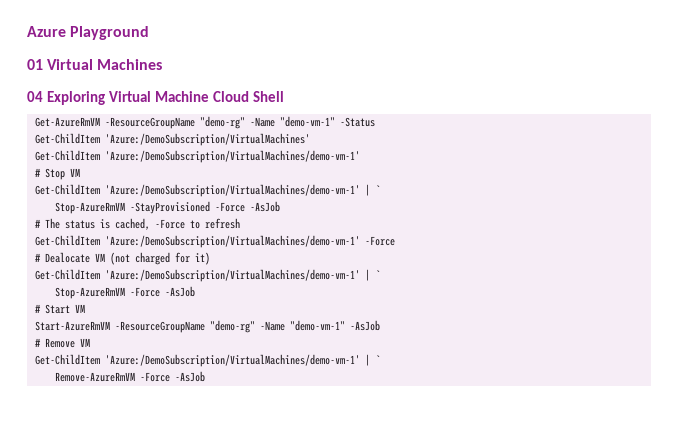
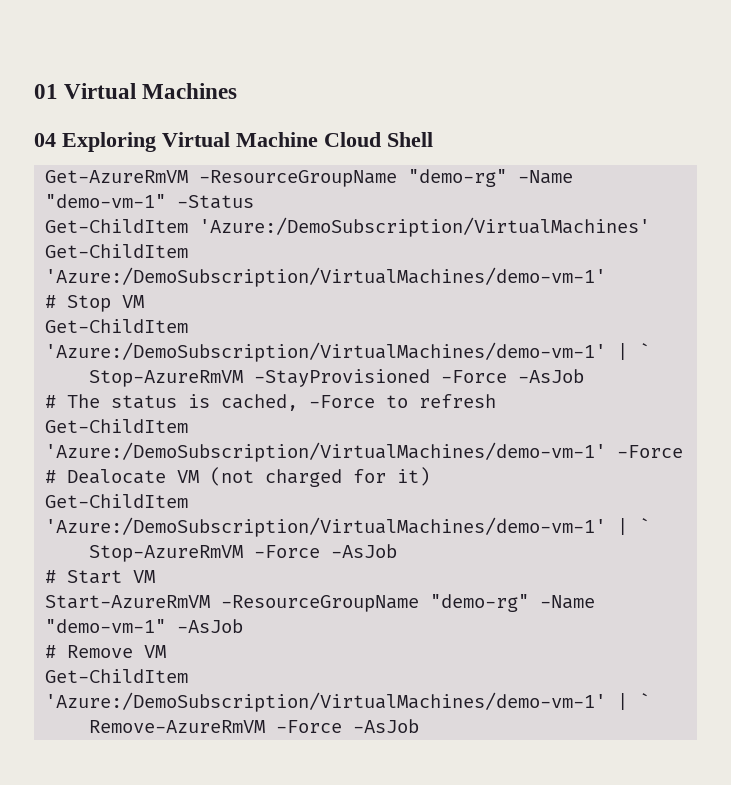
- Azure Playground

